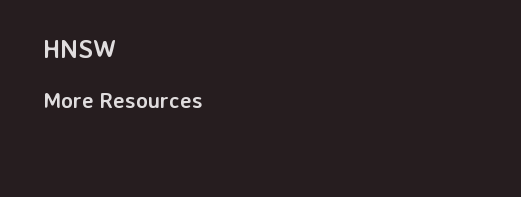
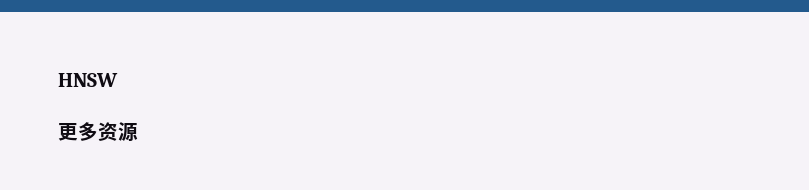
- More Resources
+ 更多资源

